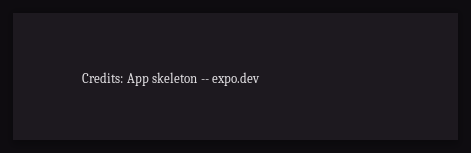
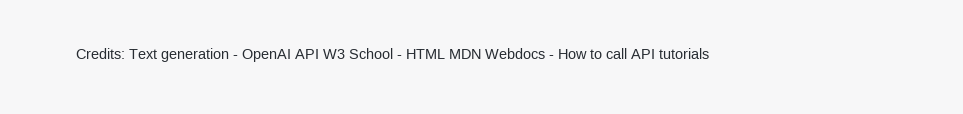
- Credits: App skeleton -- expo.dev
+ Credits: Text generation - OpenAI API W3 School - HTML MDN Webdocs - How to call API tutorials

